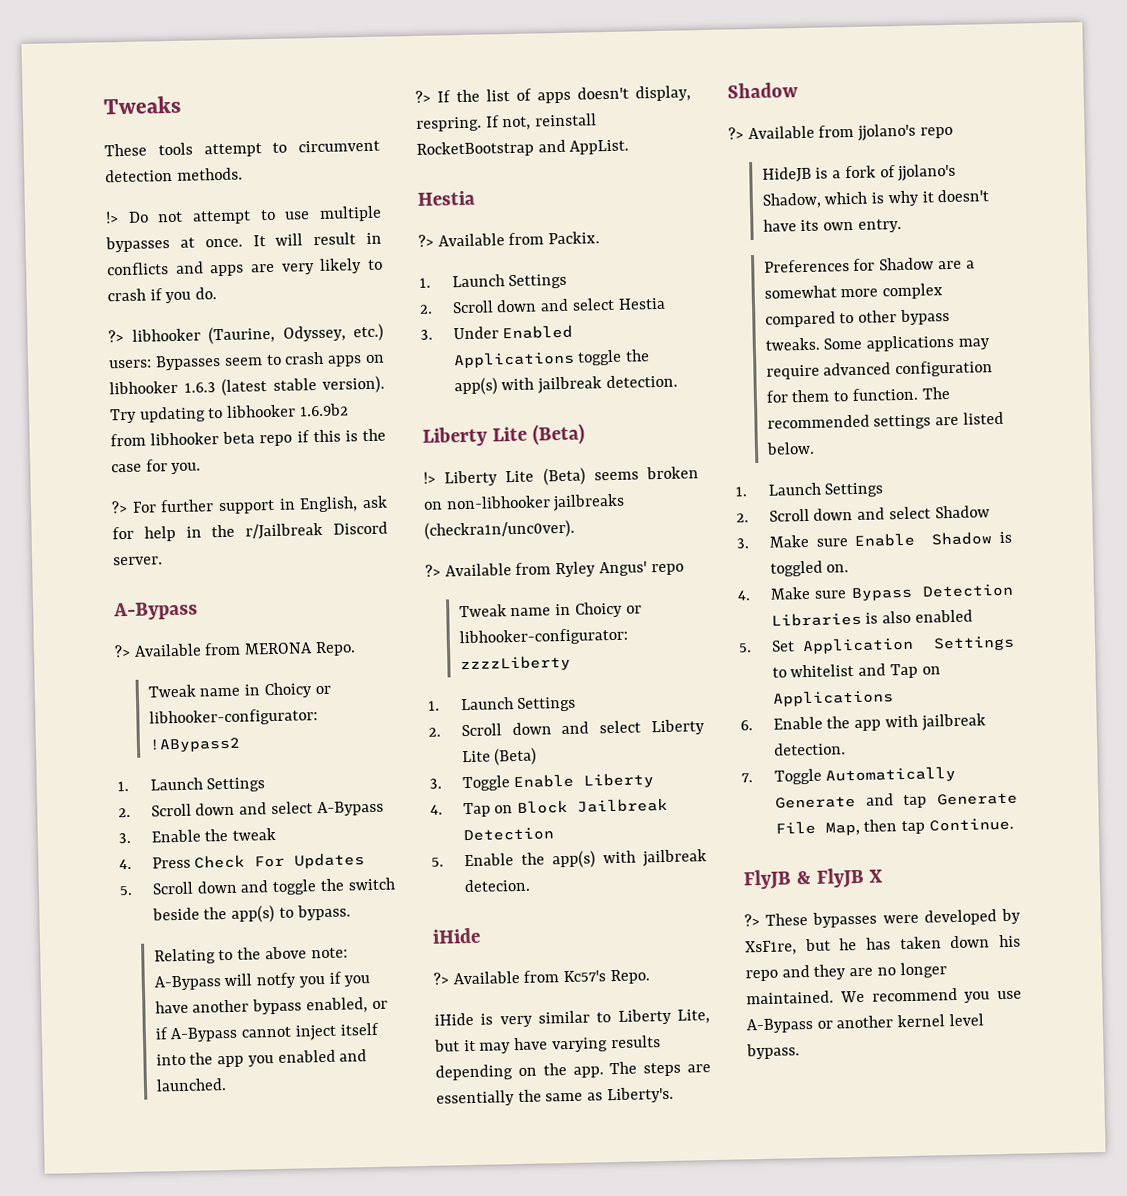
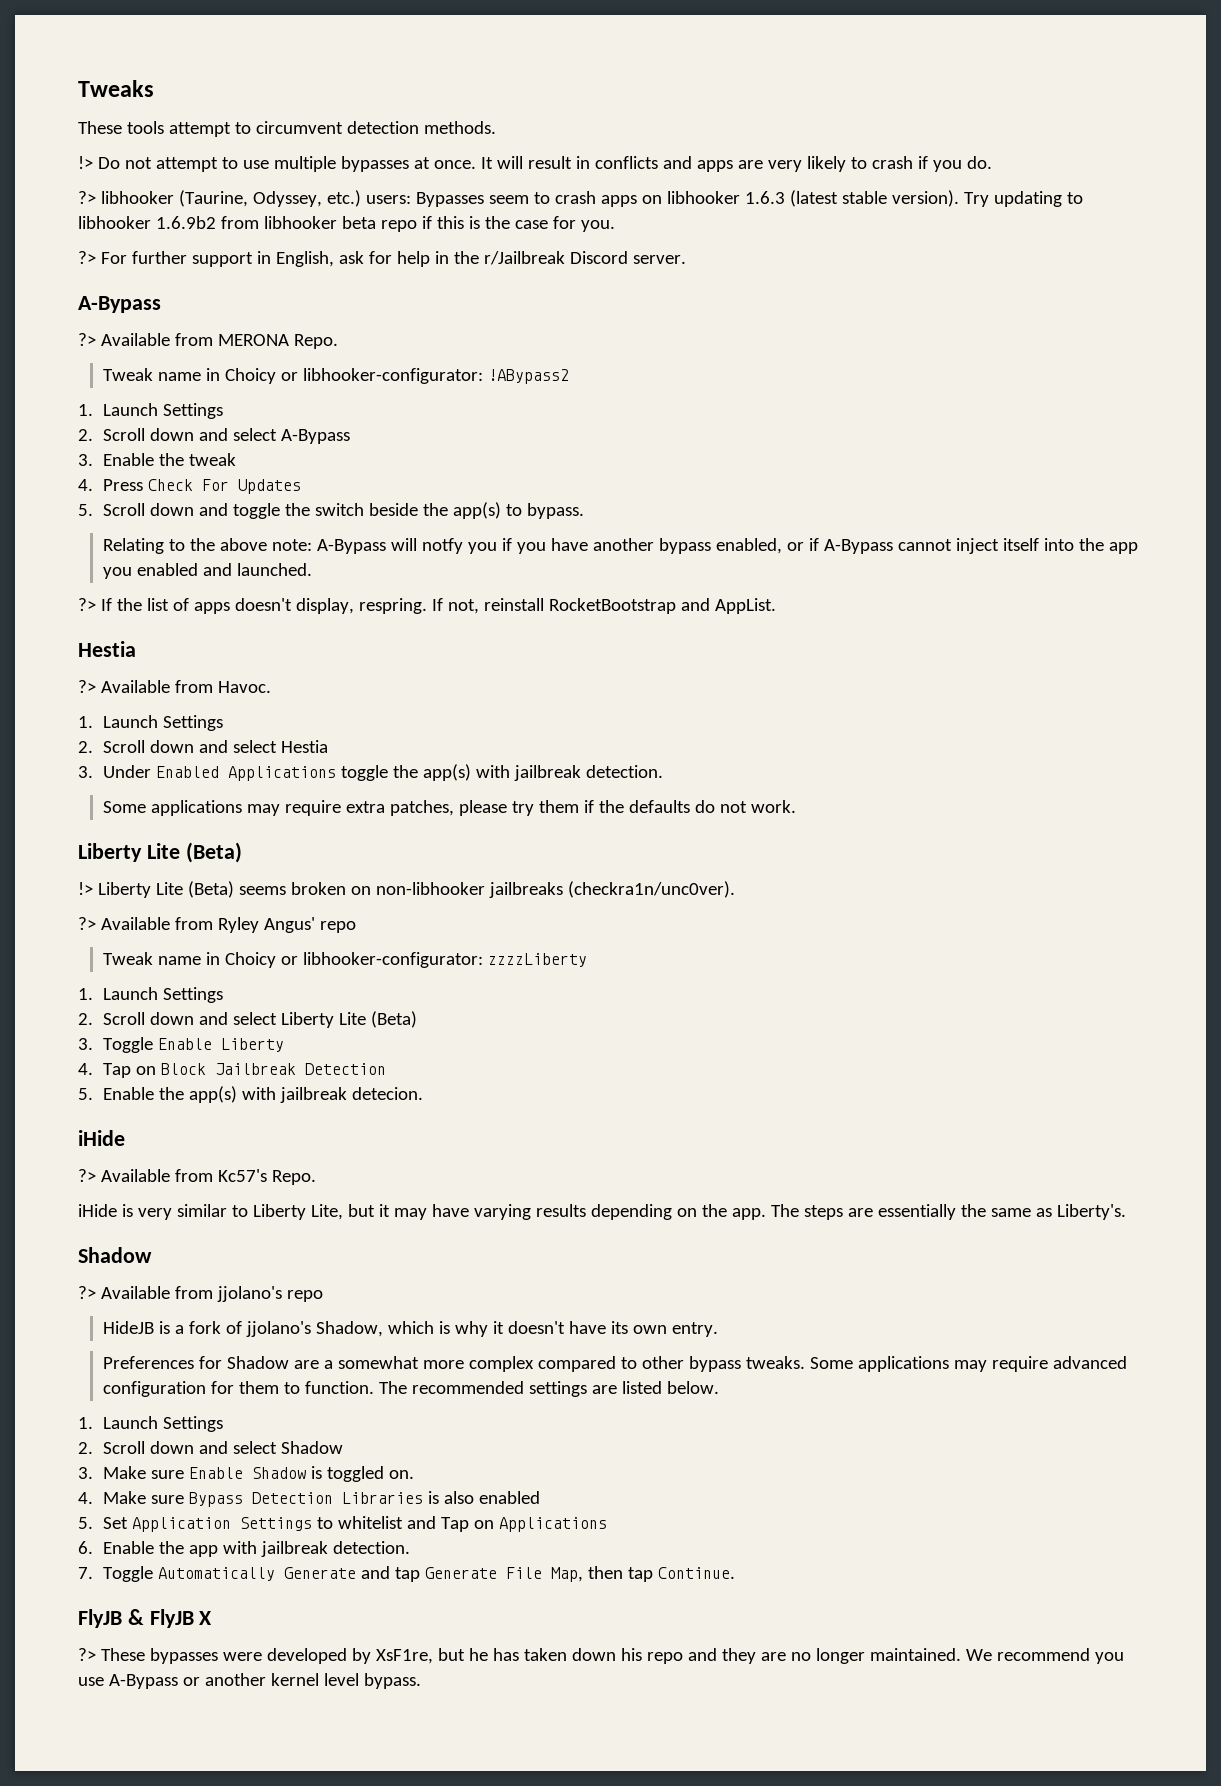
- ?> Available from Packix.
+ ?> Available from Havoc.
+ Some applications may require extra patches, please try them if the defaults do not work.

